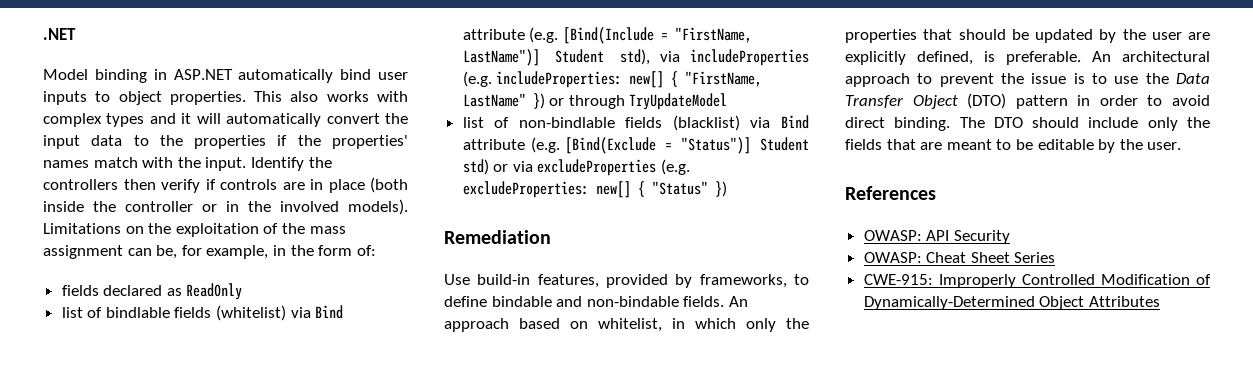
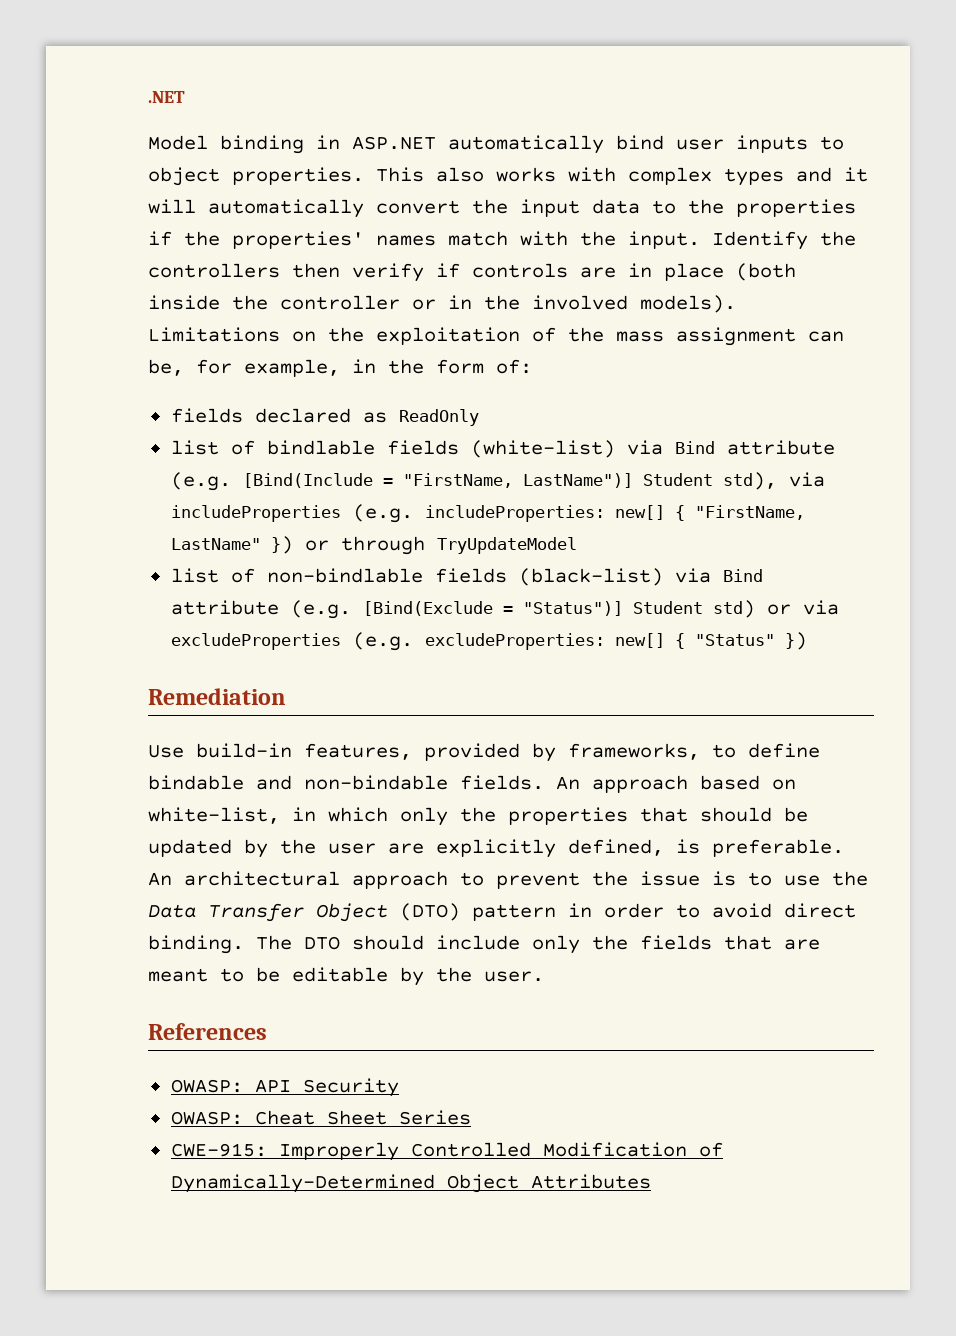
- list of bindlable fields (whitelist) via Bind attribute (e.g. [Bind(Include = "FirstName, LastName")] Student std), via includeProperties (e.g. includeProperties: new[] { "FirstName, LastName" }) or through TryUpdateModel
+ list of bindlable fields (white-list) via Bind attribute (e.g. [Bind(Include = "FirstName, LastName")] Student std), via includeProperties (e.g. includeProperties: new[] { "FirstName, LastName" }) or through TryUpdateModel
- list of non-bindlable fields (blacklist) via Bind attribute (e.g. [Bind(Exclude = "Status")] Student std) or via excludeProperties (e.g. excludeProperties: new[] { "Status" })
+ list of non-bindlable fields (black-list) via Bind attribute (e.g. [Bind(Exclude = "Status")] Student std) or via excludeProperties (e.g. excludeProperties: new[] { "Status" })
- An approach based on whitelist, in which only the properties that should be updated by the user are explicitly defined, is preferable.
+ An approach based on white-list, in which only the properties that should be updated by the user are explicitly defined, is preferable.

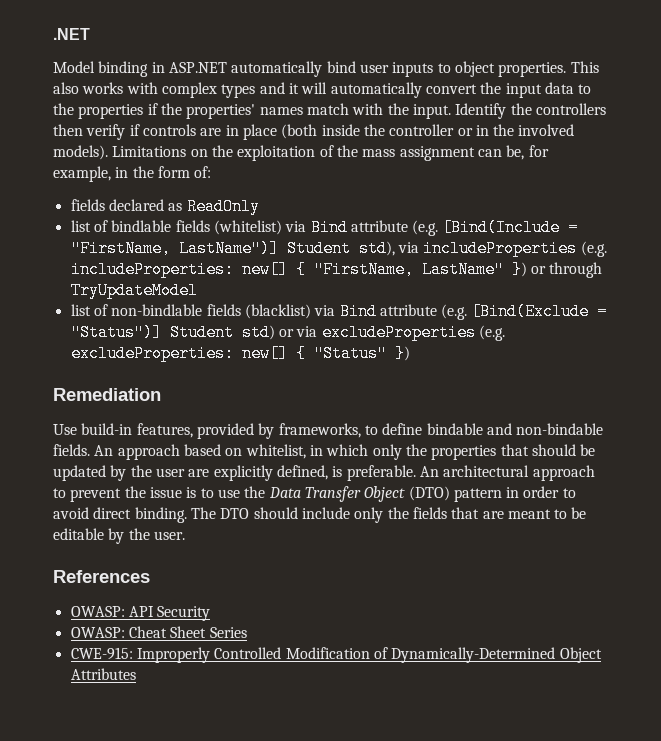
- list of bindlable fields (white-list) via Bind attribute (e.g. [Bind(Include = "FirstName, LastName")] Student std), via includeProperties (e.g. includeProperties: new[] { "FirstName, LastName" }) or through TryUpdateModel
+ list of bindlable fields (whitelist) via Bind attribute (e.g. [Bind(Include = "FirstName, LastName")] Student std), via includeProperties (e.g. includeProperties: new[] { "FirstName, LastName" }) or through TryUpdateModel
- list of non-bindlable fields (black-list) via Bind attribute (e.g. [Bind(Exclude = "Status")] Student std) or via excludeProperties (e.g. excludeProperties: new[] { "Status" })
+ list of non-bindlable fields (blacklist) via Bind attribute (e.g. [Bind(Exclude = "Status")] Student std) or via excludeProperties (e.g. excludeProperties: new[] { "Status" })
- An approach based on white-list, in which only the properties that should be updated by the user are explicitly defined, is preferable.
+ An approach based on whitelist, in which only the properties that should be updated by the user are explicitly defined, is preferable.

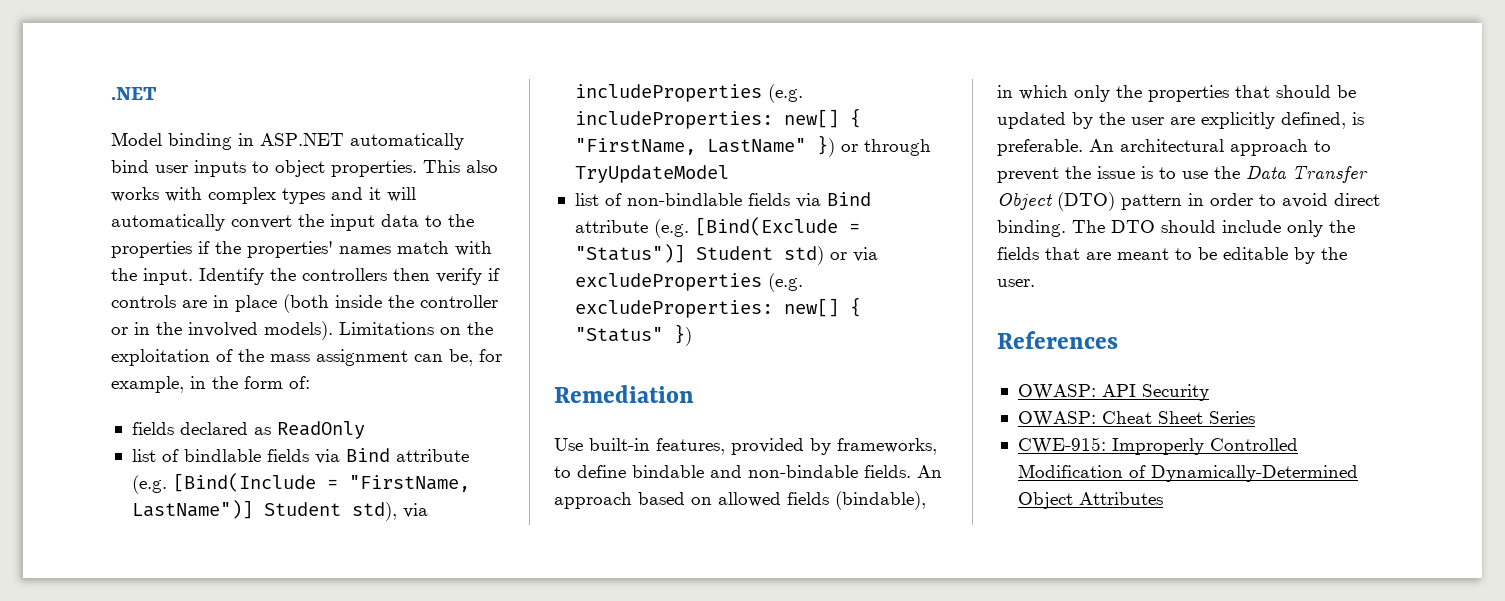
- list of bindlable fields (whitelist) via Bind attribute (e.g. [Bind(Include = "FirstName, LastName")] Student std), via includeProperties (e.g. includeProperties: new[] { "FirstName, LastName" }) or through TryUpdateModel
+ list of bindlable fields via Bind attribute (e.g. [Bind(Include = "FirstName, LastName")] Student std), via includeProperties (e.g. includeProperties: new[] { "FirstName, LastName" }) or through TryUpdateModel
- list of non-bindlable fields (blacklist) via Bind attribute (e.g. [Bind(Exclude = "Status")] Student std) or via excludeProperties (e.g. excludeProperties: new[] { "Status" })
+ list of non-bindlable fields via Bind attribute (e.g. [Bind(Exclude = "Status")] Student std) or via excludeProperties (e.g. excludeProperties: new[] { "Status" })
- Use build-in features, provided by frameworks, to define bindable and non-bindable fields.
+ Use built-in features, provided by frameworks, to define bindable and non-bindable fields.
- An approach based on whitelist, in which only the properties that should be updated by the user are explicitly defined, is preferable.
+ An approach based on allowed fields (bindable), in which only the properties that should be updated by the user are explicitly defined, is preferable.

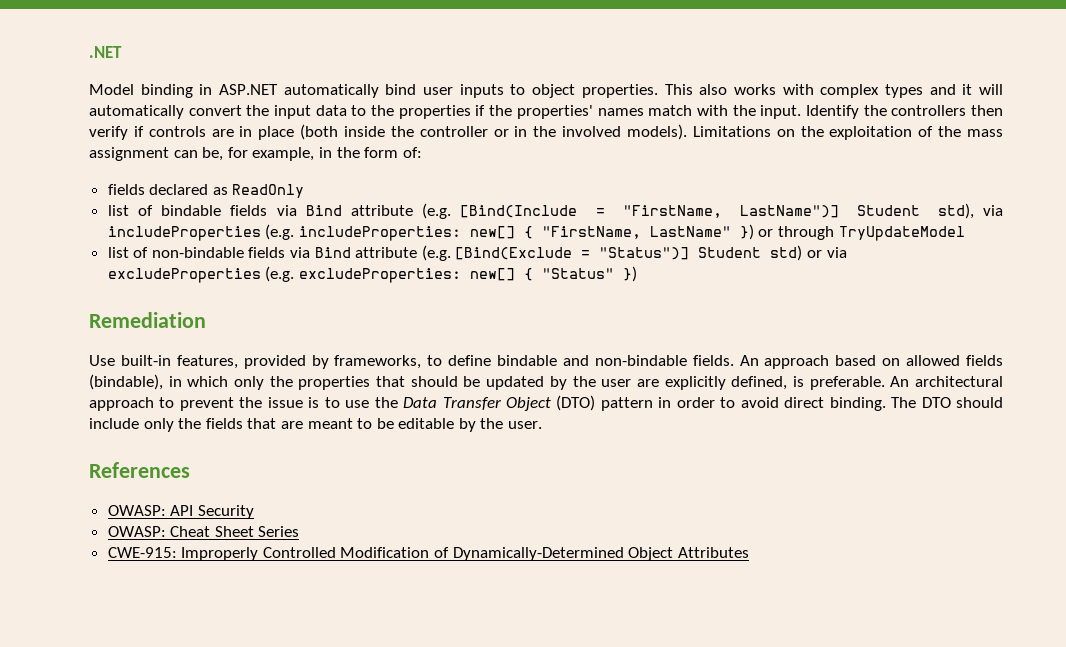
- list of bindlable fields via Bind attribute (e.g. [Bind(Include = "FirstName, LastName")] Student std), via includeProperties (e.g. includeProperties: new[] { "FirstName, LastName" }) or through TryUpdateModel
+ list of bindable fields via Bind attribute (e.g. [Bind(Include = "FirstName, LastName")] Student std), via includeProperties (e.g. includeProperties: new[] { "FirstName, LastName" }) or through TryUpdateModel
- list of non-bindlable fields via Bind attribute (e.g. [Bind(Exclude = "Status")] Student std) or via excludeProperties (e.g. excludeProperties: new[] { "Status" })
+ list of non-bindable fields via Bind attribute (e.g. [Bind(Exclude = "Status")] Student std) or via excludeProperties (e.g. excludeProperties: new[] { "Status" })

